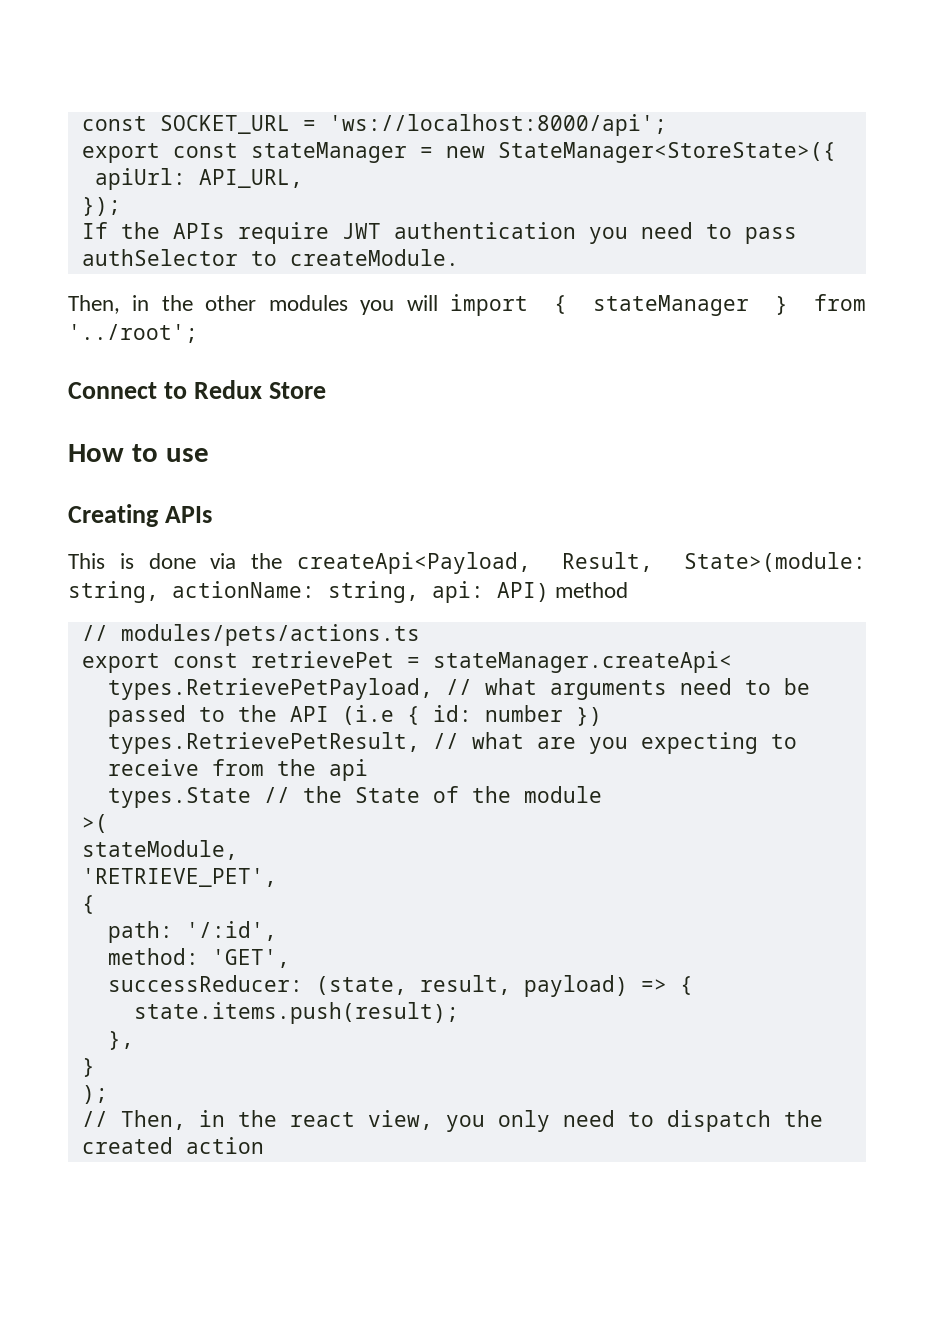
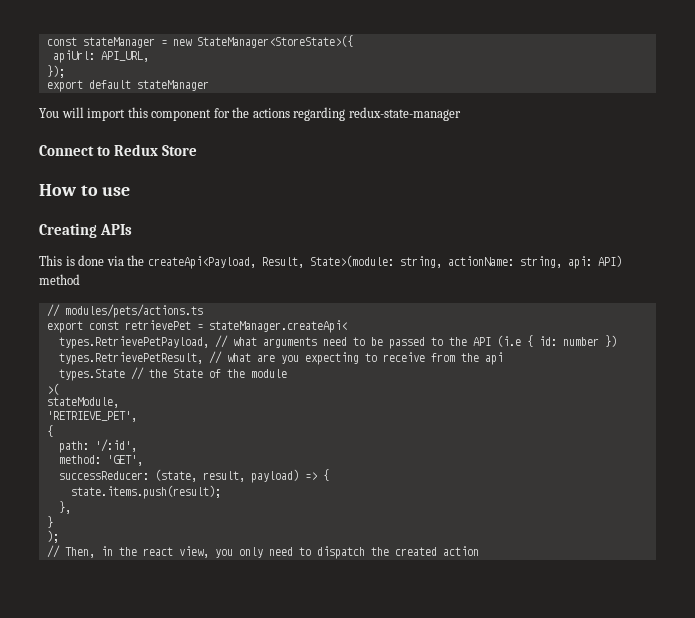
- const SOCKET_URL = 'ws://localhost:8000/api';
- export const stateManager = new StateManager<StoreState>({
+ const stateManager = new StateManager<StoreState>({
- If the APIs require JWT authentication you need to pass authSelector to createModule.
- Then, in the other modules you will import { stateManager } from '../root';
+ export default stateManager
+ You will import this component for the actions regarding redux-state-manager

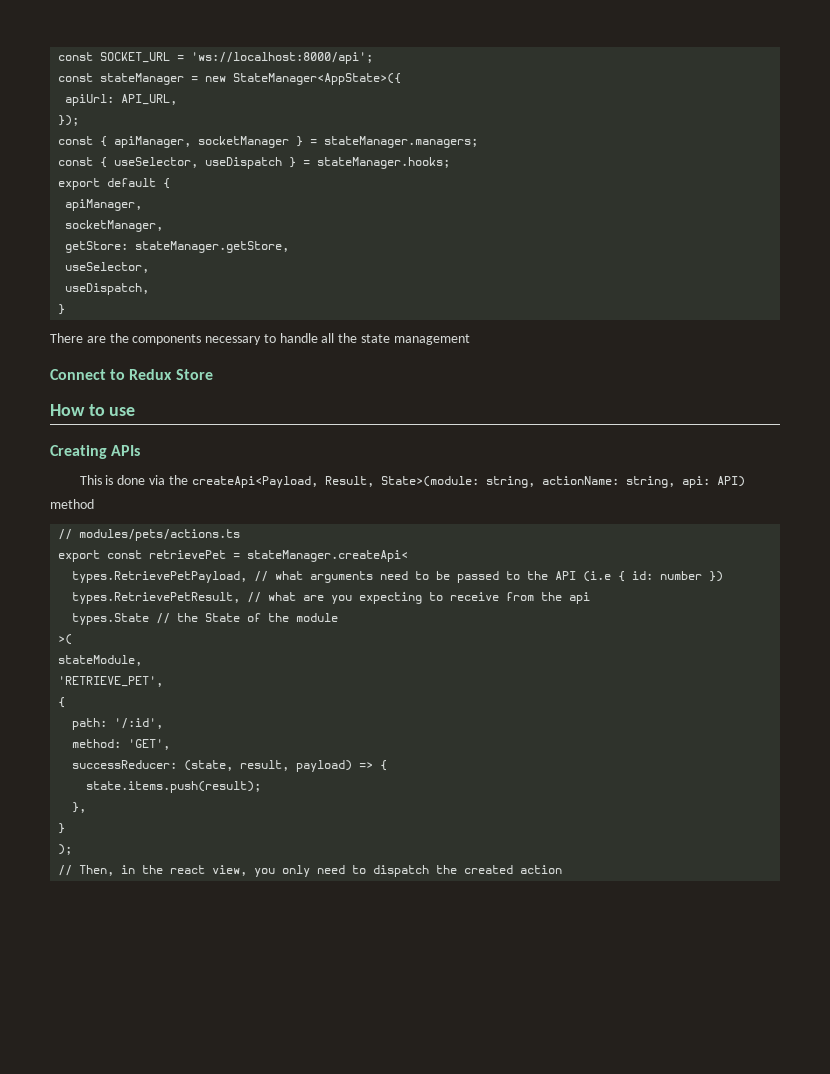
- const stateManager = new StateManager<StoreState>({
+ const SOCKET_URL = 'ws://localhost:8000/api';
+ const stateManager = new StateManager<AppState>({
- export default stateManager
- You will import this component for the actions regarding redux-state-manager
+ const { apiManager, socketManager } = stateManager.managers;
+ const { useSelector, useDispatch } = stateManager.hooks;
+ export default {
+ apiManager,
+ socketManager,
+ getStore: stateManager.getStore,
+ useSelector,
+ useDispatch,
+ }
+ There are the components necessary to handle all the state management

